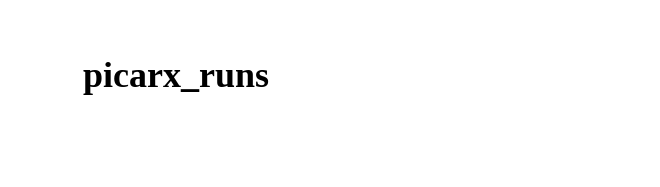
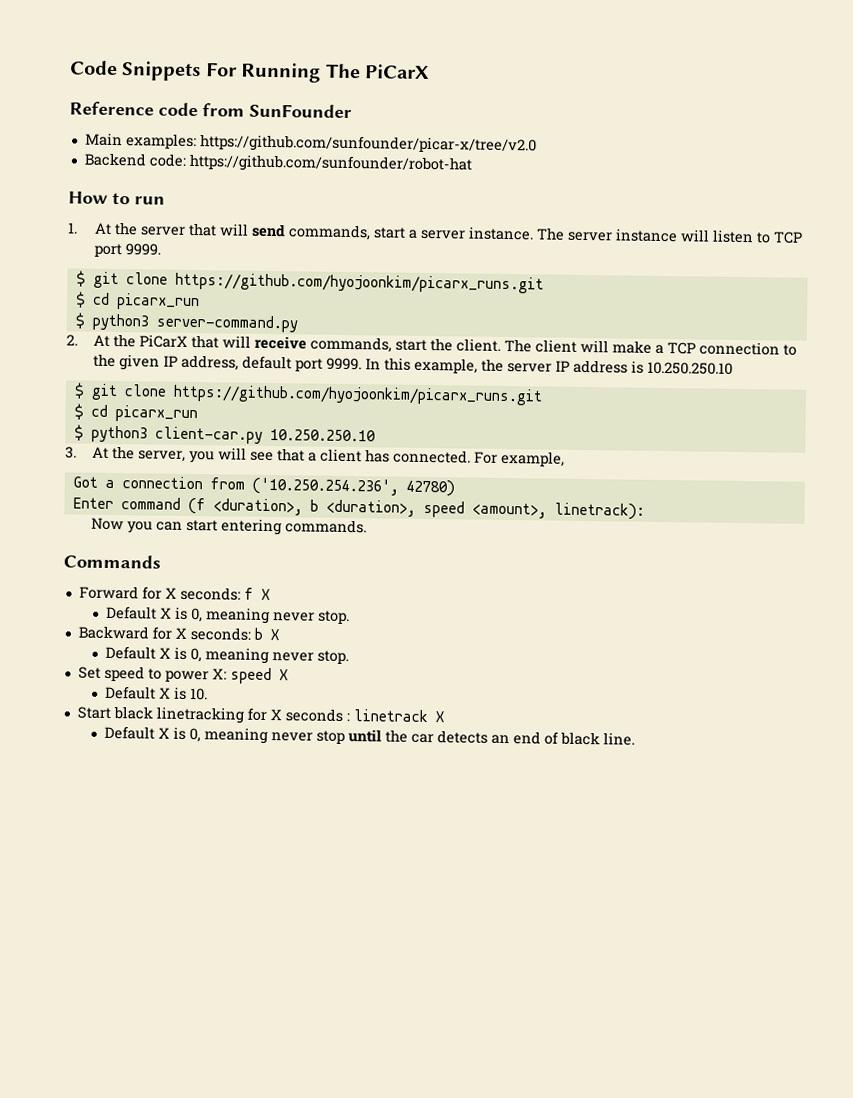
- picarx_runs
+ Code Snippets For Running The PiCarX
+ Reference code from SunFounder
+ Main examples: https://github.com/sunfounder/picar-x/tree/v2.0
+ Backend code: https://github.com/sunfounder/robot-hat
+ How to run
+ 1. At the server that will send commands, start a server instance. The server instance will listen to TCP port 9999.
+ $ git clone https://github.com/hyojoonkim/picarx_runs.git
+ $ cd picarx_run
+ $ python3 server-command.py
+ 2. At the PiCarX that will receive commands, start the client. The client will make a TCP connection to the given IP address, default port 9999. In this example, the server IP address is 10.250.250.10
+ $ git clone https://github.com/hyojoonkim/picarx_runs.git
+ $ cd picarx_run
+ $ python3 client-car.py 10.250.250.10
+ 3. At the server, you will see that a client has connected. For example,
+ Got a connection from ('10.250.254.236', 42780)
+ Enter command (f <duration>, b <duration>, speed <amount>, linetrack):
+ Now you can start entering commands.
+ Commands
+ Forward for X seconds: f X
+ Default X is 0, meaning never stop.
+ Backward for X seconds: b X
+ Default X is 0, meaning never stop.
+ Set speed to power X: speed X
+ Default X is 10.
+ Start black linetracking for X seconds : linetrack X
+ Default X is 0, meaning never stop until the car detects an end of black line.

